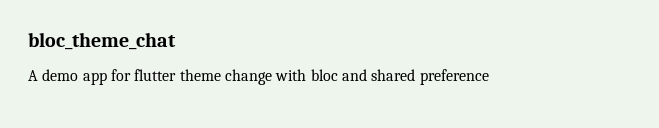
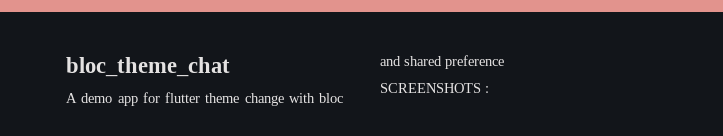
+ SCREENSHOTS :

